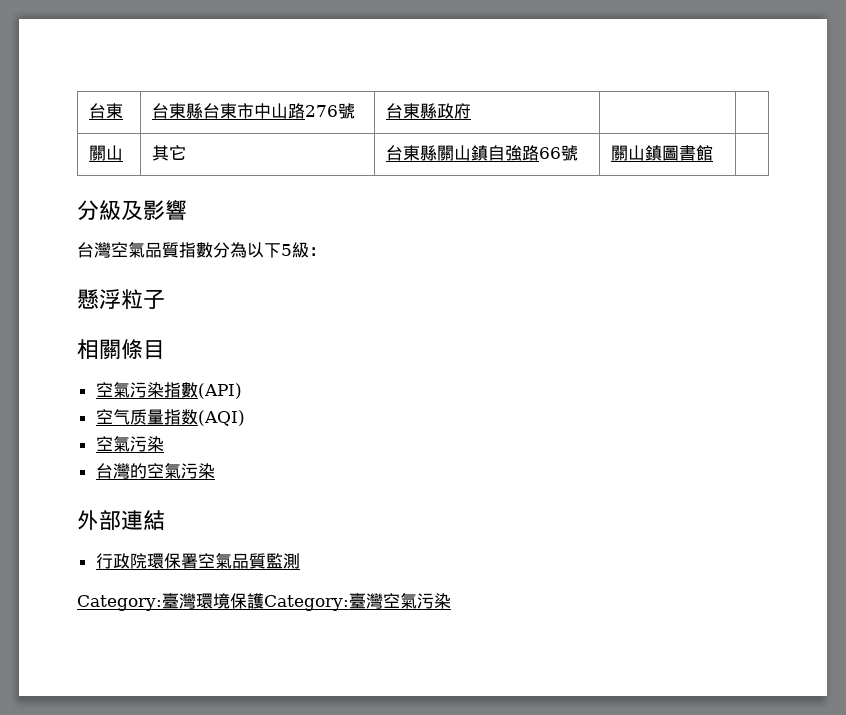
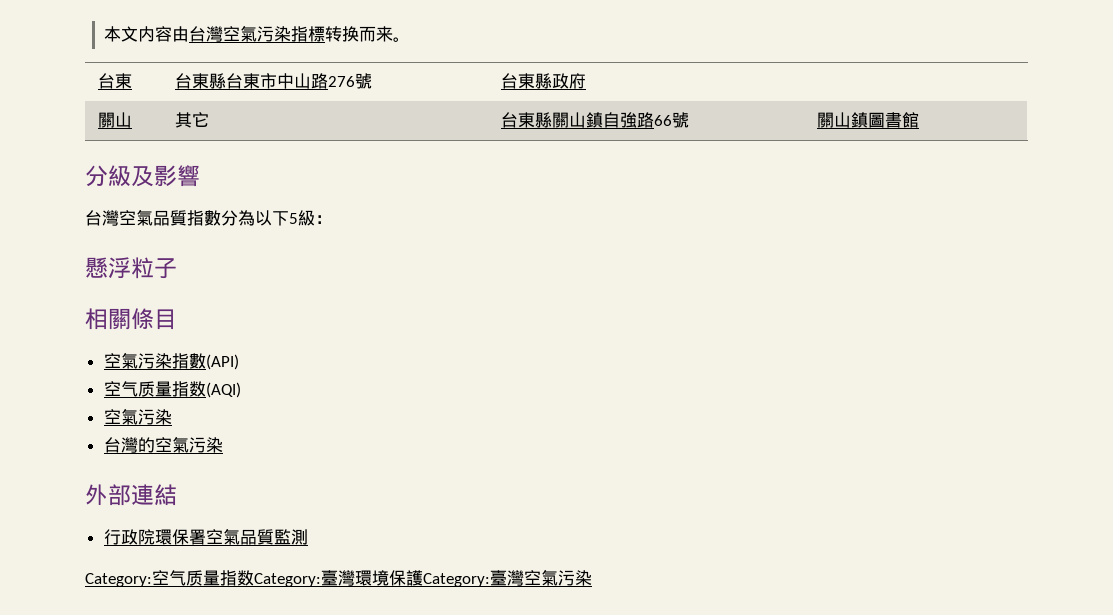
+ 本文内容由台灣空氣污染指標转换而来。
- Category:臺灣環境保護Category:臺灣空氣污染
+ Category:空气质量指数Category:臺灣環境保護Category:臺灣空氣污染

